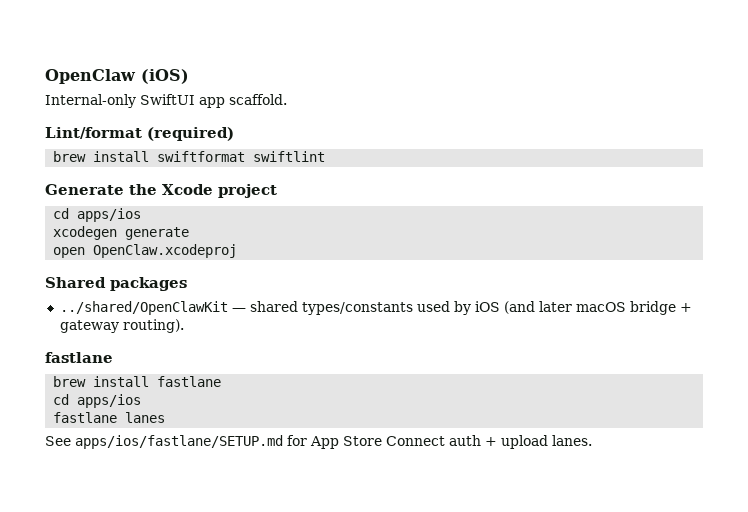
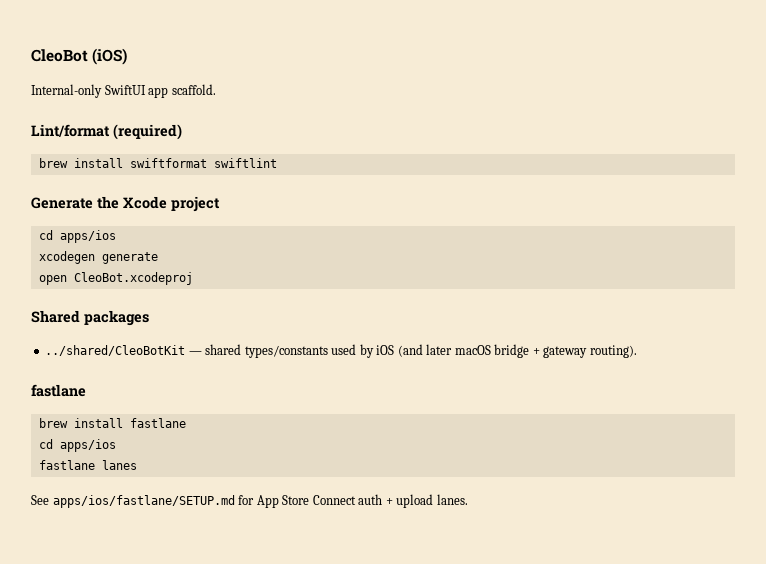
- OpenClaw (iOS)
+ CleoBot (iOS)
- open OpenClaw.xcodeproj
+ open CleoBot.xcodeproj
- ../shared/OpenClawKit — shared types/constants used by iOS (and later macOS bridge + gateway routing).
+ ../shared/CleoBotKit — shared types/constants used by iOS (and later macOS bridge + gateway routing).

